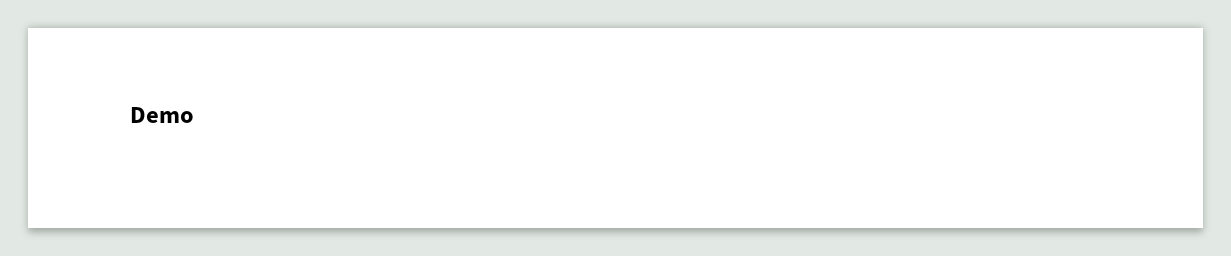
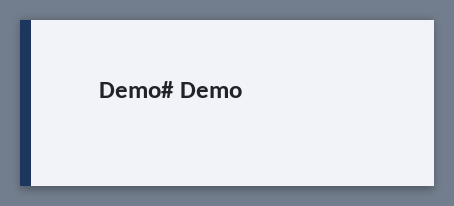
- Demo
+ Demo# Demo

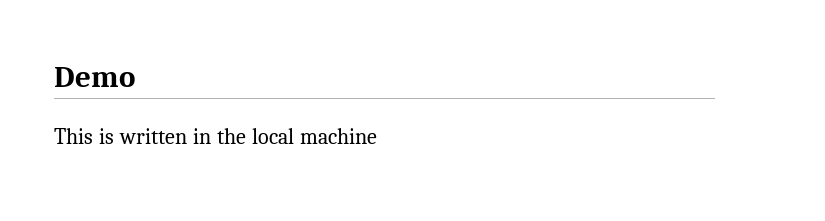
- Demo# Demo
+ Demo
+ This is written in the local machine

